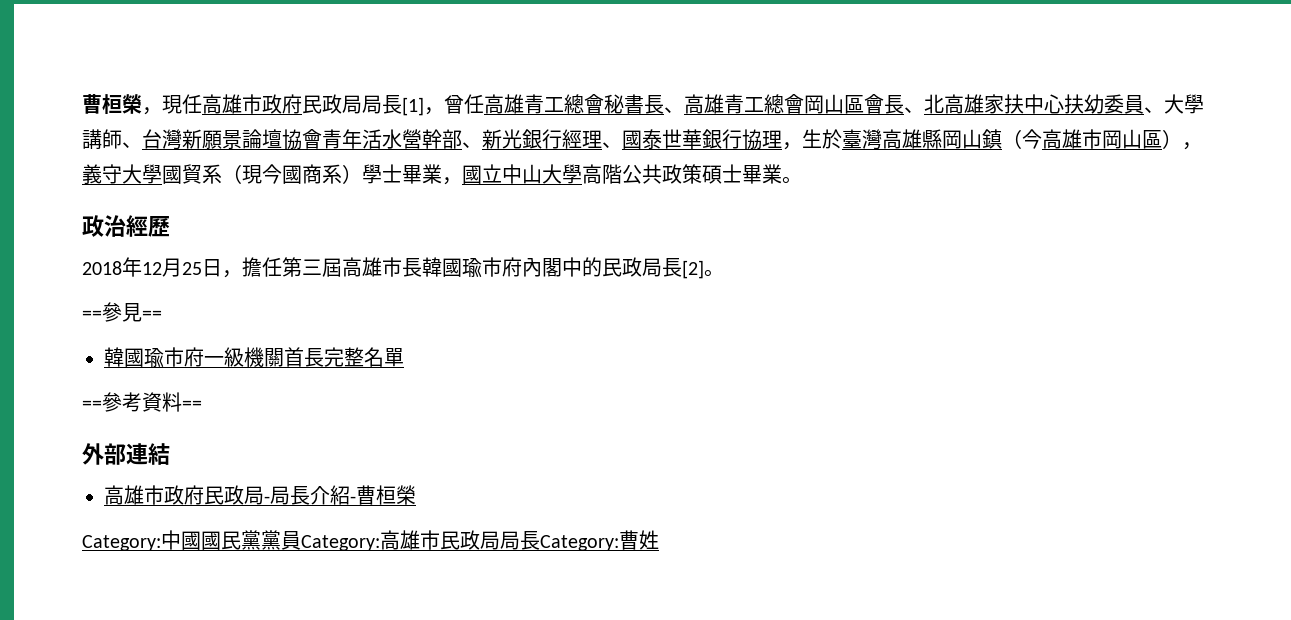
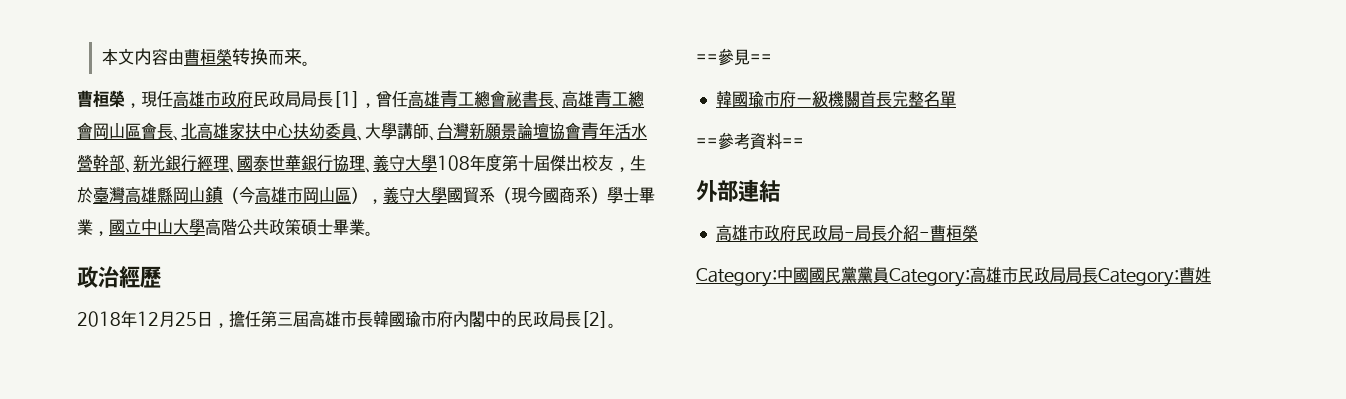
+ 本文内容由曹桓榮转换而来。
- 曹桓榮，現任高雄市政府民政局局長[1]，曾任高雄青工總會秘書長、高雄青工總會岡山區會長、北高雄家扶中心扶幼委員、大學講師、台灣新願景論壇協會青年活水營幹部、新光銀行經理、國泰世華銀行協理，生於臺灣高雄縣岡山鎮（今高雄市岡山區），義守大學國貿系（現今國商系）學士畢業，國立中山大學高階公共政策碩士畢業。
+ 曹桓榮，現任高雄市政府民政局局長[1]，曾任高雄青工總會秘書長、高雄青工總會岡山區會長、北高雄家扶中心扶幼委員、大學講師、台灣新願景論壇協會青年活水營幹部、新光銀行經理、國泰世華銀行協理、義守大學108年度第十屆傑出校友，生於臺灣高雄縣岡山鎮（今高雄市岡山區），義守大學國貿系（現今國商系）學士畢業，國立中山大學高階公共政策碩士畢業。

